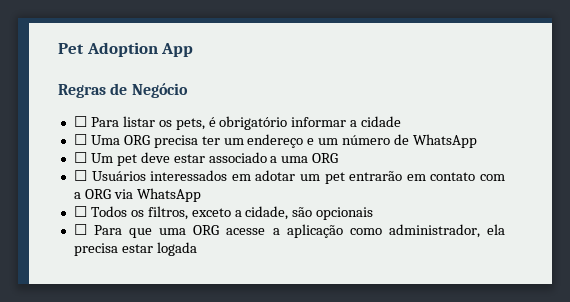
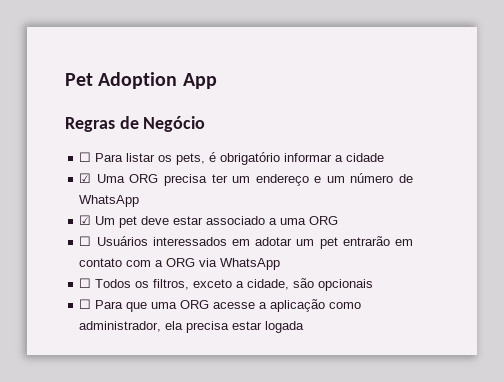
- ☐ Uma ORG precisa ter um endereço e um número de WhatsApp
+ ☑ Uma ORG precisa ter um endereço e um número de WhatsApp
- ☐ Um pet deve estar associado a uma ORG
+ ☑ Um pet deve estar associado a uma ORG

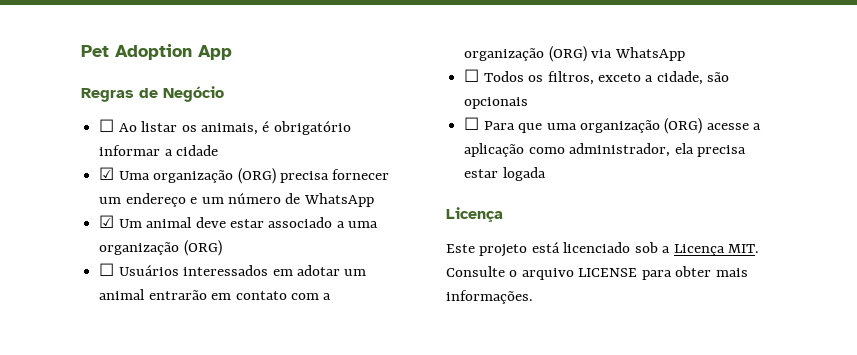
- ☐ Para listar os pets, é obrigatório informar a cidade
+ ☐ Ao listar os animais, é obrigatório informar a cidade
- ☑ Uma ORG precisa ter um endereço e um número de WhatsApp
+ ☑ Uma organização (ORG) precisa fornecer um endereço e um número de WhatsApp
- ☑ Um pet deve estar associado a uma ORG
+ ☑ Um animal deve estar associado a uma organização (ORG)
- ☐ Usuários interessados em adotar um pet entrarão em contato com a ORG via WhatsApp
+ ☐ Usuários interessados em adotar um animal entrarão em contato com a organização (ORG) via WhatsApp
- ☐ Para que uma ORG acesse a aplicação como administrador, ela precisa estar logada
+ ☐ Para que uma organização (ORG) acesse a aplicação como administrador, ela precisa estar logada
+ Licença
+ Este projeto está licenciado sob a Licença MIT. Consulte o arquivo LICENSE para obter mais informações.

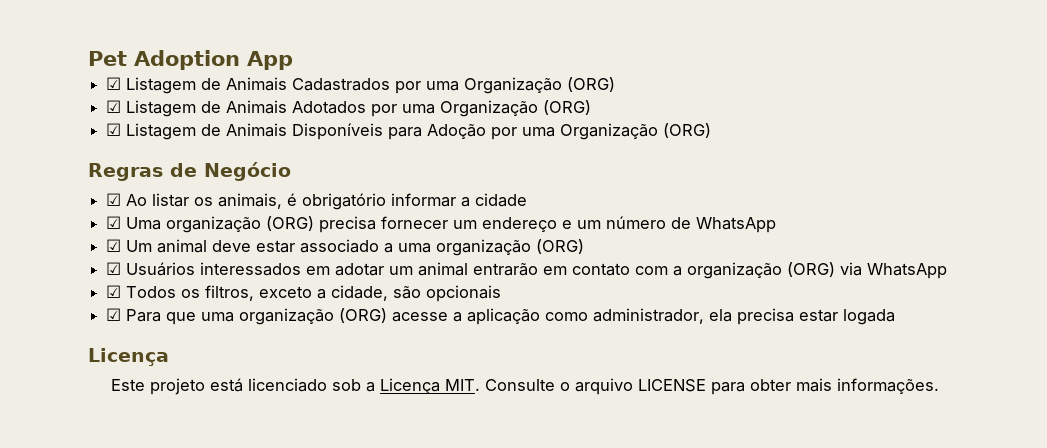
+ ☑ Listagem de Animais Cadastrados por uma Organização (ORG)
+ ☑ Listagem de Animais Adotados por uma Organização (ORG)
+ ☑ Listagem de Animais Disponíveis para Adoção por uma Organização (ORG)
- ☐ Ao listar os animais, é obrigatório informar a cidade
+ ☑ Ao listar os animais, é obrigatório informar a cidade
- ☐ Usuários interessados em adotar um animal entrarão em contato com a organização (ORG) via WhatsApp
+ ☑ Usuários interessados em adotar um animal entrarão em contato com a organização (ORG) via WhatsApp
- ☐ Todos os filtros, exceto a cidade, são opcionais
+ ☑ Todos os filtros, exceto a cidade, são opcionais
- ☐ Para que uma organização (ORG) acesse a aplicação como administrador, ela precisa estar logada
+ ☑ Para que uma organização (ORG) acesse a aplicação como administrador, ela precisa estar logada

